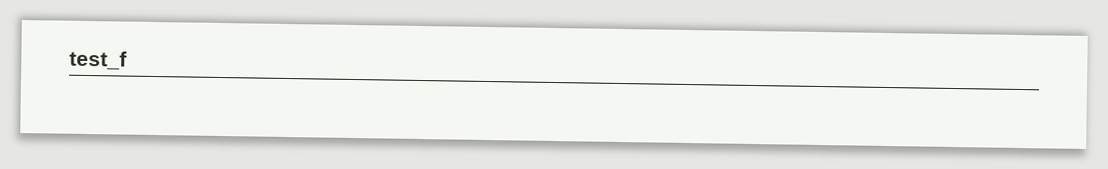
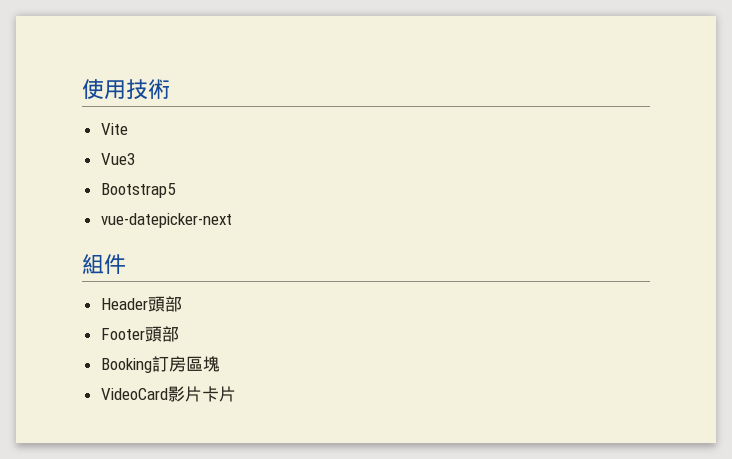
- test_f
+ 使用技術
+ Vite
+ Vue3
+ Bootstrap5
+ vue-datepicker-next
+ 組件
+ Header頭部
+ Footer頭部
+ Booking訂房區塊
+ VideoCard影片卡片

